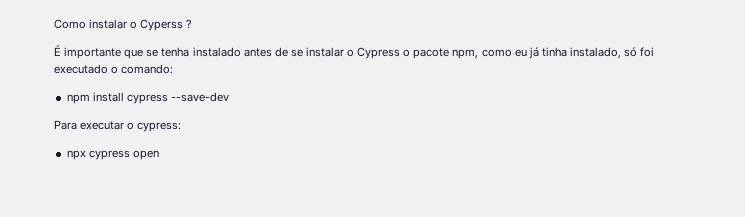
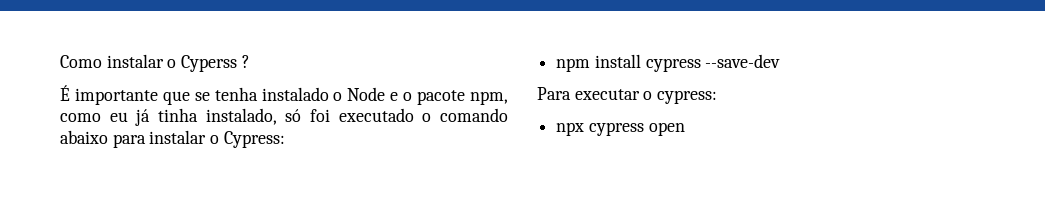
- É importante que se tenha instalado antes de se instalar o Cypress o pacote npm, como eu já tinha instalado, só foi executado o comando:
+ É importante que se tenha instalado o Node e o pacote npm, como eu já tinha instalado, só foi executado o comando abaixo para instalar o Cypress:

